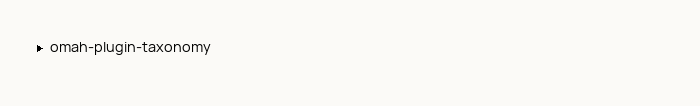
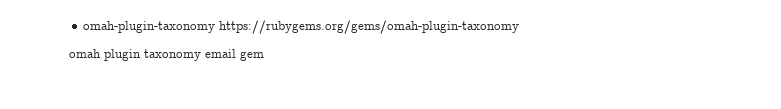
- omah-plugin-taxonomy
+ omah-plugin-taxonomy https://rubygems.org/gems/omah-plugin-taxonomy
+ omah plugin taxonomy email gem

